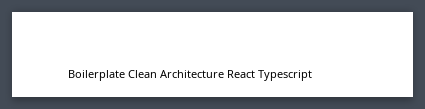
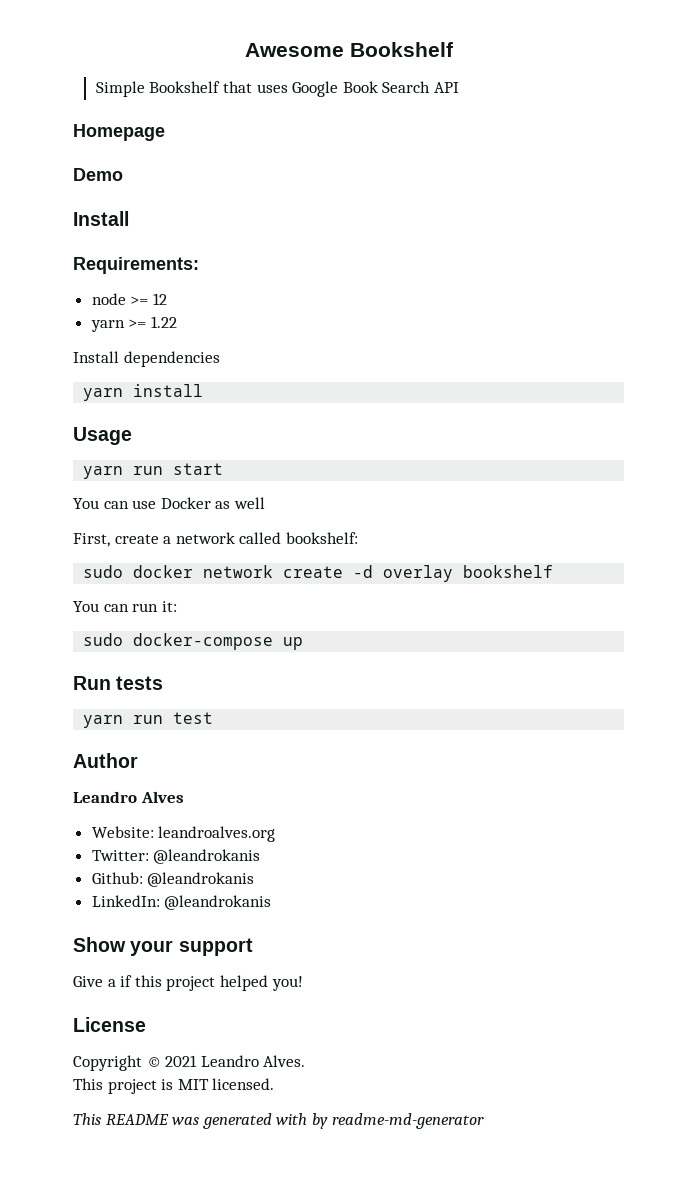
- Boilerplate Clean Architecture React Typescript
+ Awesome Bookshelf
+ Simple Bookshelf that uses Google Book Search API
+ Homepage
+ Demo
+ Install
+ Requirements:
+ node >= 12
+ yarn >= 1.22
+ Install dependencies
+ yarn install
+ Usage
+ yarn run start
+ You can use Docker as well
+ First, create a network called bookshelf:
+ sudo docker network create -d overlay bookshelf
+ You can run it:
+ sudo docker-compose up
+ Run tests
+ yarn run test
+ Author
+ Leandro Alves
+ Website: leandroalves.org
+ Twitter: @leandrokanis
+ Github: @leandrokanis
+ LinkedIn: @leandrokanis
+ Show your support
+ Give a if this project helped you!
+ License
+ Copyright © 2021 Leandro Alves.
+ This project is MIT licensed.
+ This README was generated with by readme-md-generator

